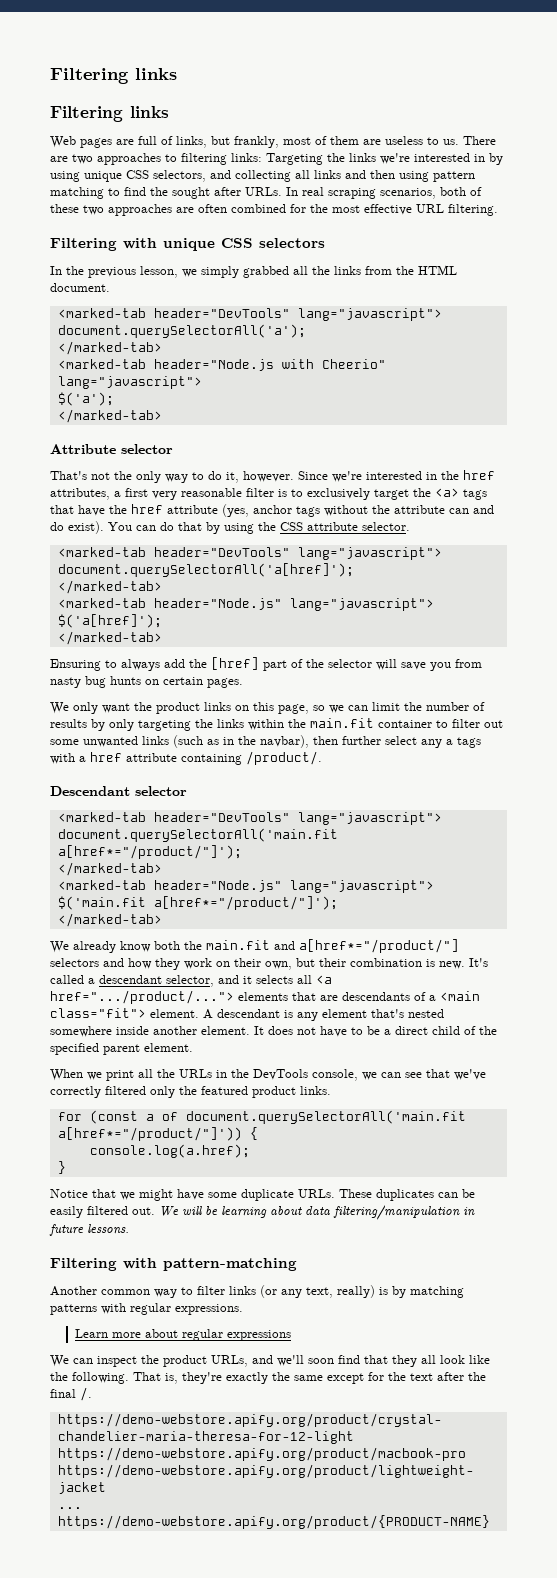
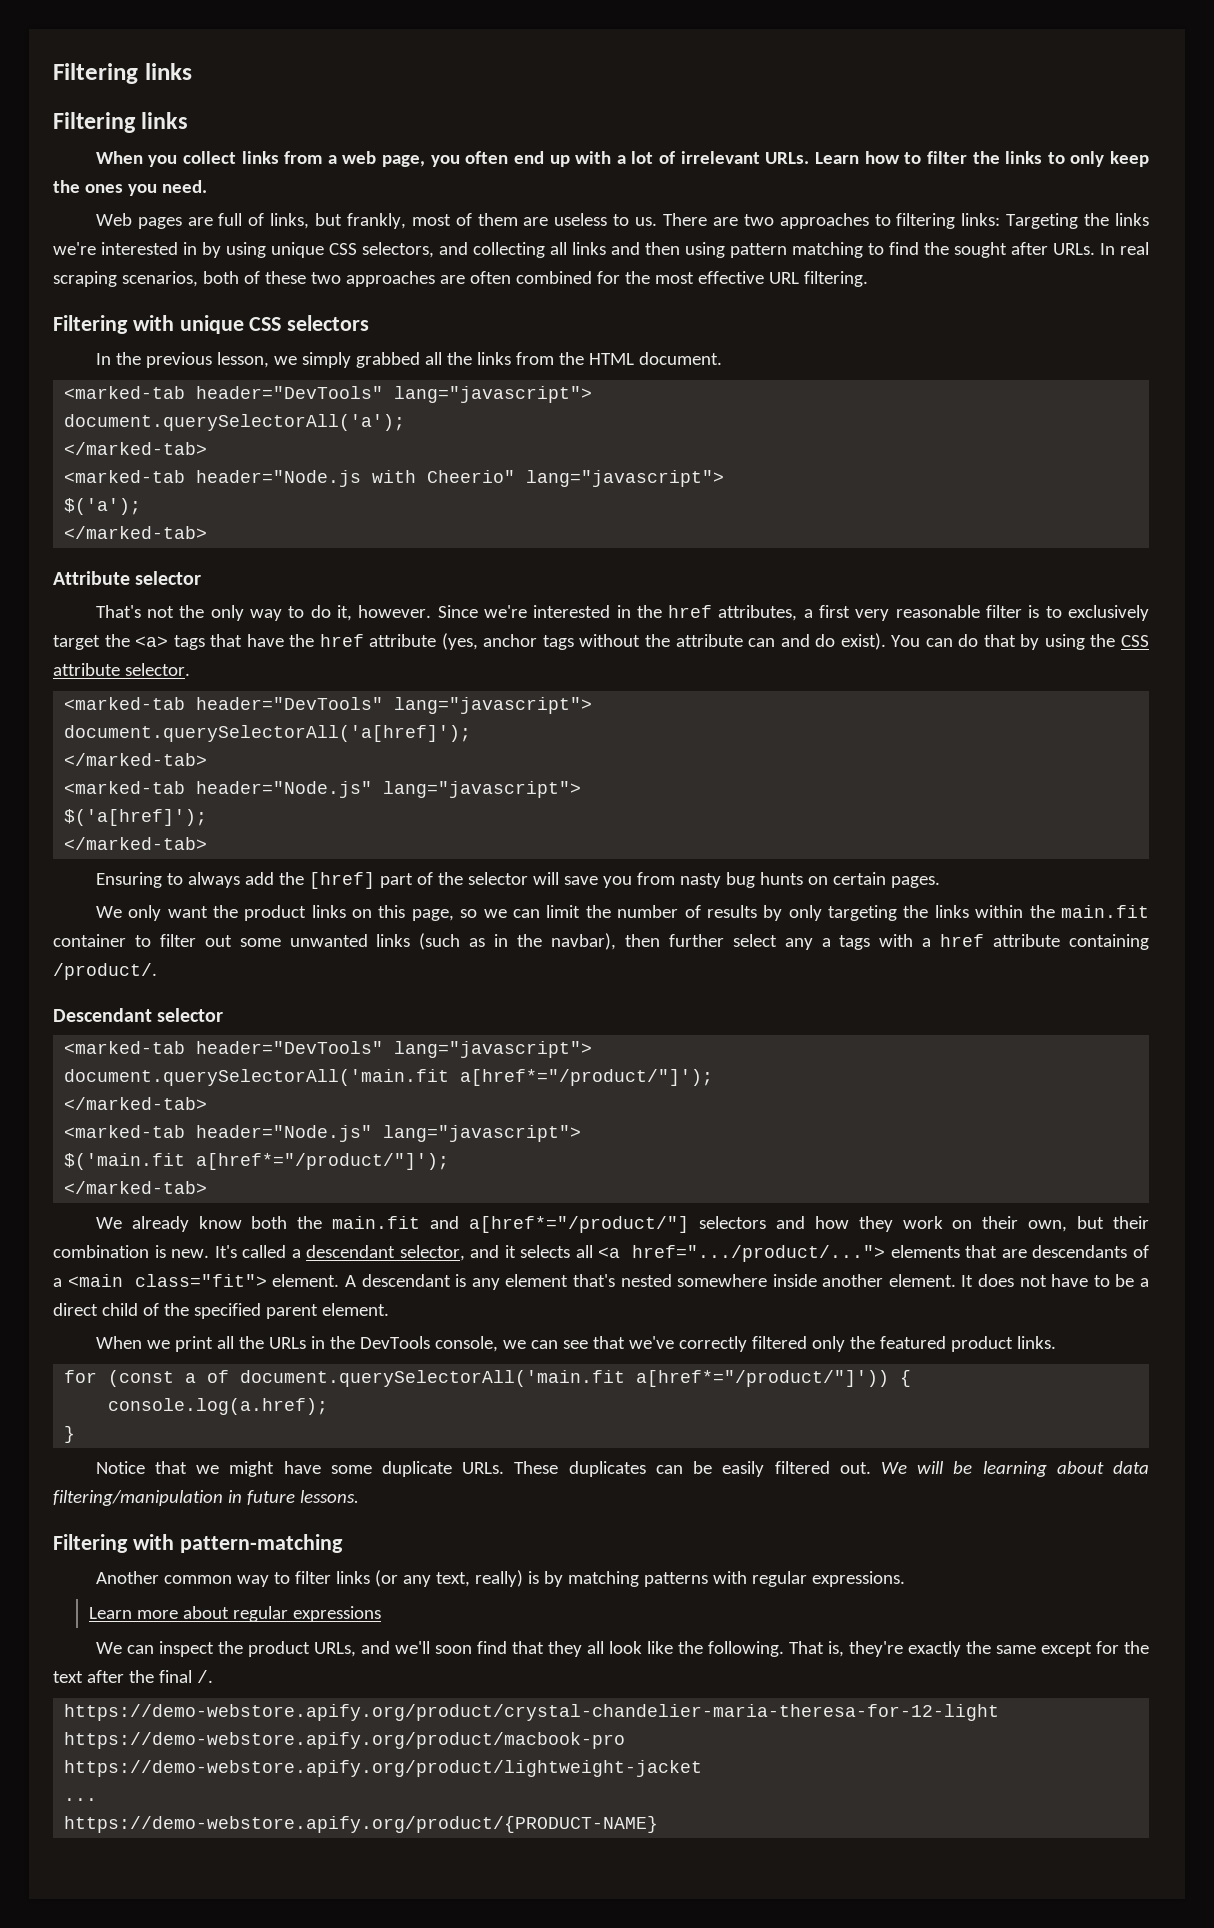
+ When you collect links from a web page, you often end up with a lot of irrelevant URLs. Learn how to filter the links to only keep the ones you need.

